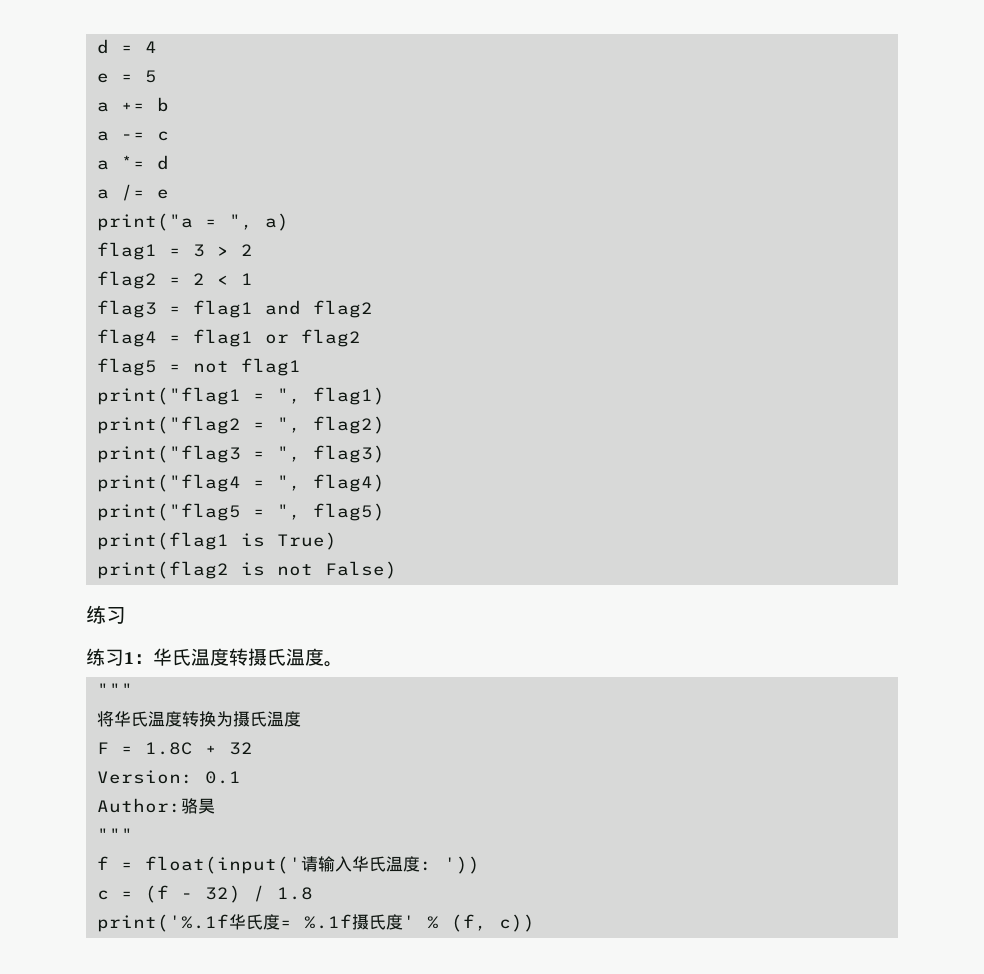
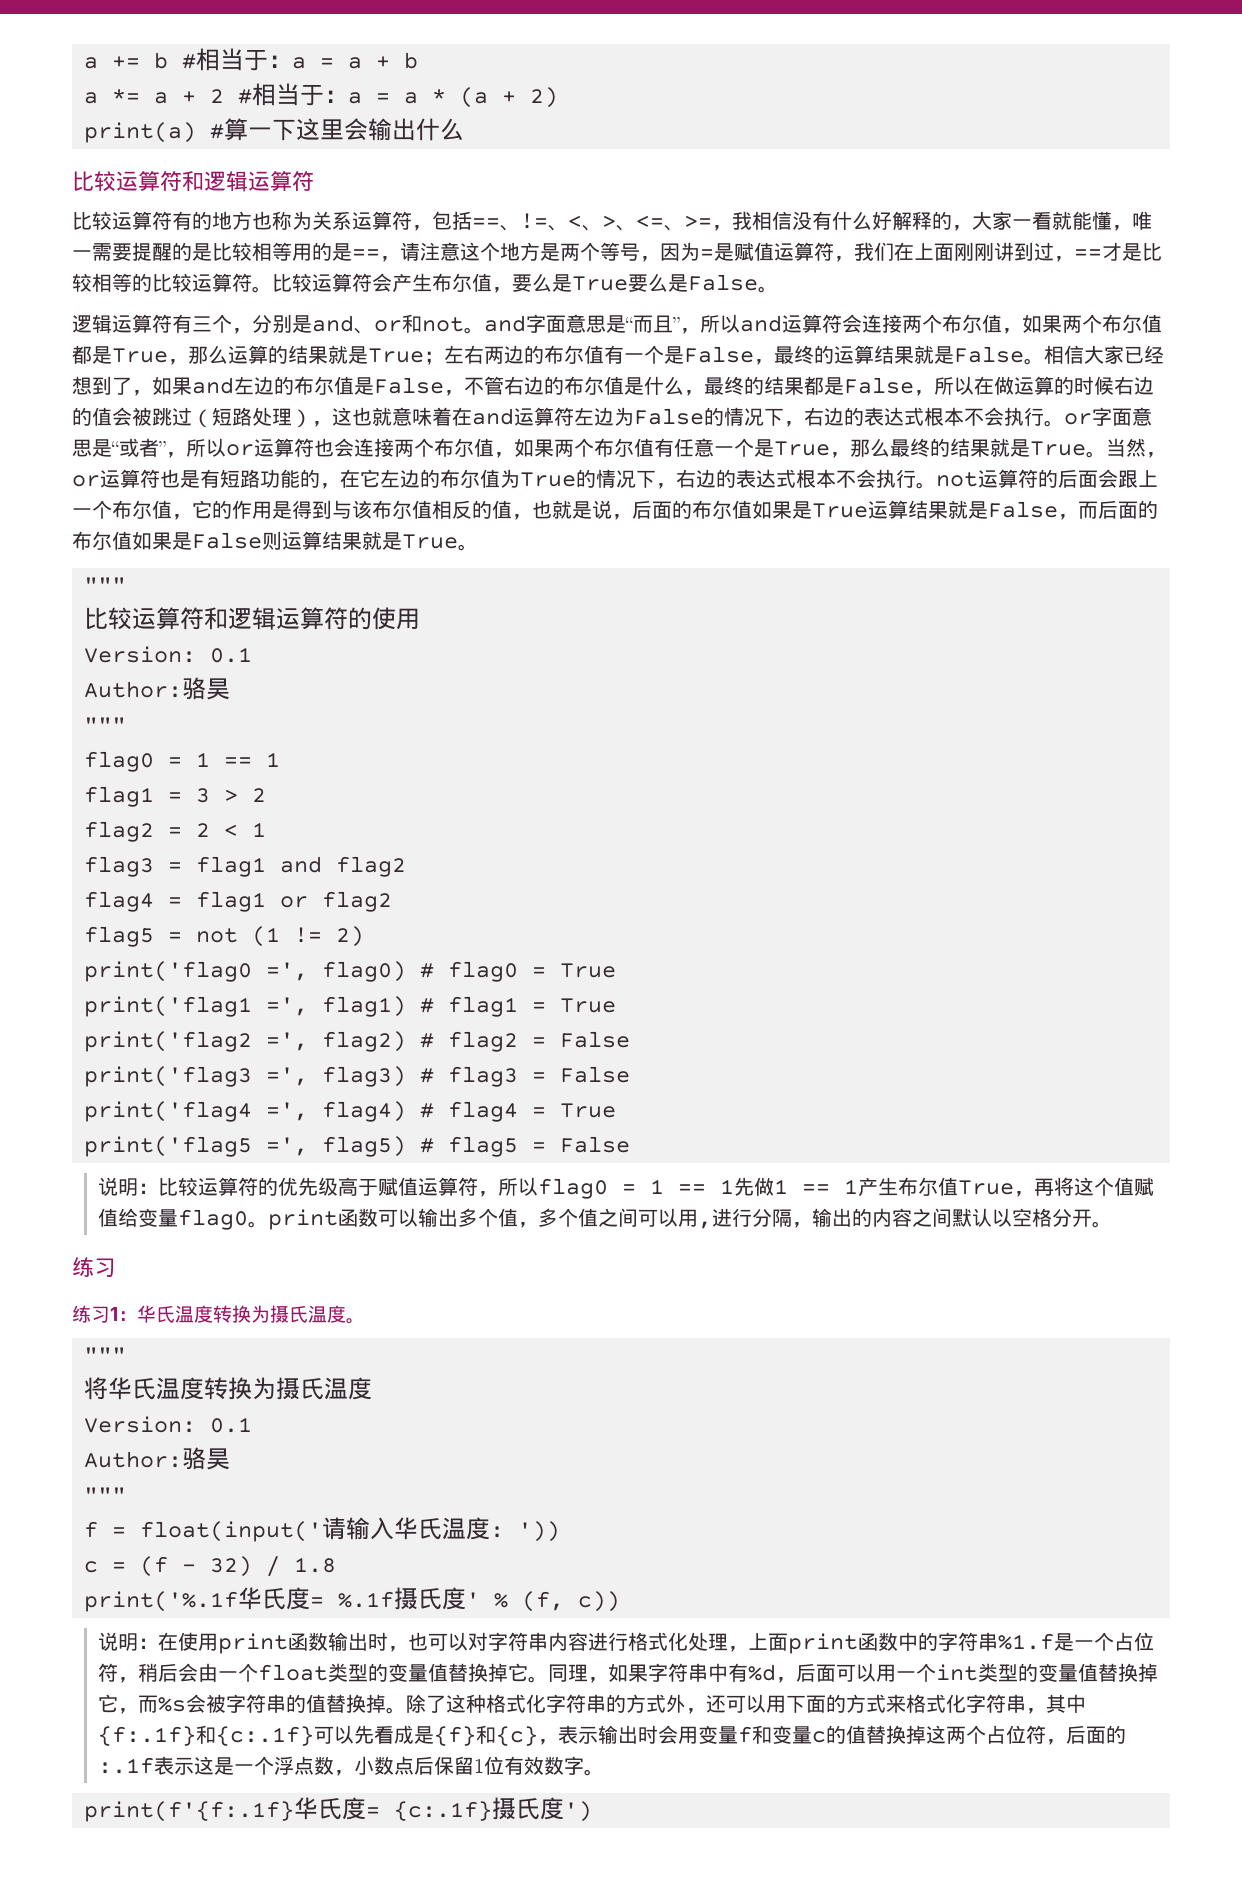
- d = 4
- e = 5
- a += b
- a -= c
- a *= d
- a /= e
- print("a = ", a)
+ a += b #相当于：a = a + b
+ a *= a + 2 #相当于：a = a * (a + 2)
+ print(a) #算一下这里会输出什么
+ 比较运算符和逻辑运算符
+ 比较运算符有的地方也称为关系运算符，包括==、!=、<、>、<=、>=，我相信没有什么好解释的，大家一看就能懂，唯一需要提醒的是比较相等用的是==，请注意这个地方是两个等号，因为=是赋值运算符，我们在上面刚刚讲到过，==才是比较相等的比较运算符。比较运算符会产生布尔值，要么是True要么是False。
+ 逻辑运算符有三个，分别是and、or和not。and字面意思是“而且”，所以and运算符会连接两个布尔值，如果两个布尔值都是True，那么运算的结果就是True；左右两边的布尔值有一个是False，最终的运算结果就是False。相信大家已经想到了，如果and左边的布尔值是False，不管右边的布尔值是什么，最终的结果都是False，所以在做运算的时候右边的值会被跳过（短路处理），这也就意味着在and运算符左边为False的情况下，右边的表达式根本不会执行。or字面意思是“或者”，所以or运算符也会连接两个布尔值，如果两个布尔值有任意一个是True，那么最终的结果就是True。当然，or运算符也是有短路功能的，在它左边的布尔值为True的情况下，右边的表达式根本不会执行。not运算符的后面会跟上一个布尔值，它的作用是得到与该布尔值相反的值，也就是说，后面的布尔值如果是True运算结果就是False，而后面的布尔值如果是False则运算结果就是True。
+ """
+ 比较运算符和逻辑运算符的使用
+ Version: 0.1
+ Author:骆昊
+ """
+ flag0 = 1 == 1
- flag5 = not flag1
- print("flag1 = ", flag1)
- print("flag2 = ", flag2)
- print("flag3 = ", flag3)
- print("flag4 = ", flag4)
- print("flag5 = ", flag5)
- print(flag1 is True)
- print(flag2 is not False)
+ flag5 = not (1 != 2)
+ print('flag0 =', flag0) # flag0 = True
+ print('flag1 =', flag1) # flag1 = True
+ print('flag2 =', flag2) # flag2 = False
+ print('flag3 =', flag3) # flag3 = False
+ print('flag4 =', flag4) # flag4 = True
+ print('flag5 =', flag5) # flag5 = False
+ 说明：比较运算符的优先级高于赋值运算符，所以flag0 = 1 == 1先做1 == 1产生布尔值True，再将这个值赋值给变量flag0。print函数可以输出多个值，多个值之间可以用,进行分隔，输出的内容之间默认以空格分开。
- 练习1：华氏温度转摄氏温度。
+ 练习1：华氏温度转换为摄氏温度。
- F = 1.8C + 32
+ 说明：在使用print函数输出时，也可以对字符串内容进行格式化处理，上面print函数中的字符串%1.f是一个占位符，稍后会由一个float类型的变量值替换掉它。同理，如果字符串中有%d，后面可以用一个int类型的变量值替换掉它，而%s会被字符串的值替换掉。除了这种格式化字符串的方式外，还可以用下面的方式来格式化字符串，其中{f:.1f}和{c:.1f}可以先看成是{f}和{c}，表示输出时会用变量f和变量c的值替换掉这两个占位符，后面的:.1f表示这是一个浮点数，小数点后保留1位有效数字。
+ print(f'{f:.1f}华氏度= {c:.1f}摄氏度')

